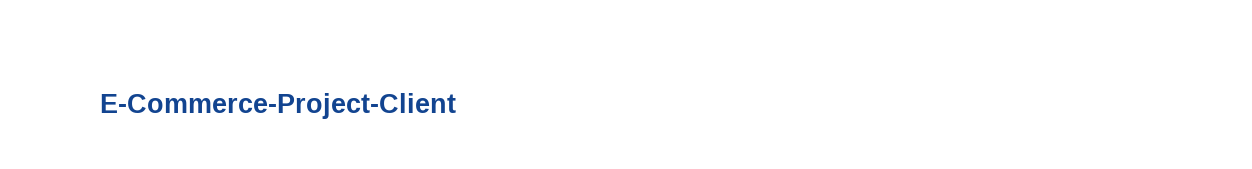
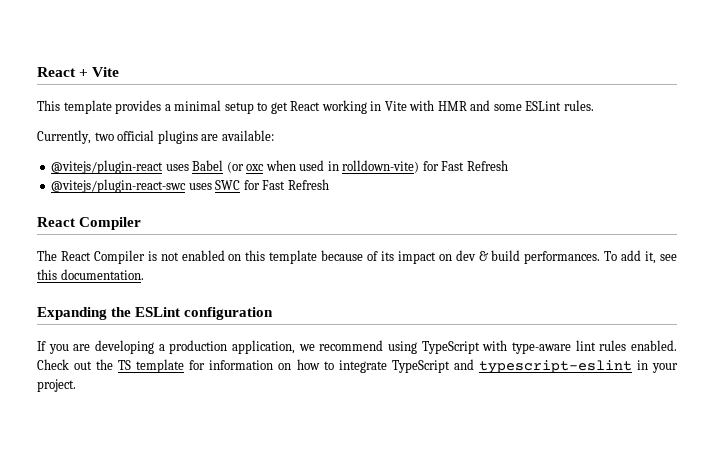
- E-Commerce-Project-Client
+ React + Vite
+ This template provides a minimal setup to get React working in Vite with HMR and some ESLint rules.
+ Currently, two official plugins are available:
+ @vitejs/plugin-react uses Babel (or oxc when used in rolldown-vite) for Fast Refresh
+ @vitejs/plugin-react-swc uses SWC for Fast Refresh
+ React Compiler
+ The React Compiler is not enabled on this template because of its impact on dev & build performances. To add it, see this documentation.
+ Expanding the ESLint configuration
+ If you are developing a production application, we recommend using TypeScript with type-aware lint rules enabled. Check out the TS template for information on how to integrate TypeScript and typescript-eslint in your project.

